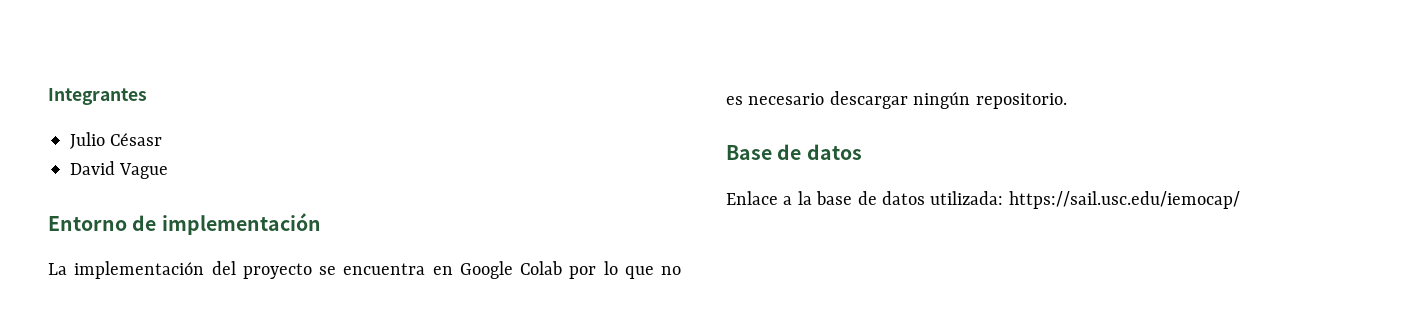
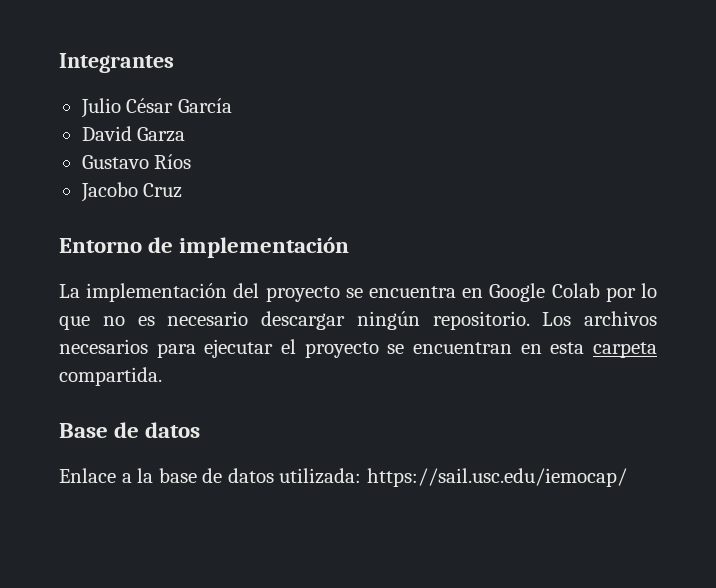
- Julio Césasr
+ Julio César García
- David Vague
+ David Garza
+ Gustavo Ríos
+ Jacobo Cruz
+ Los archivos necesarios para ejecutar el proyecto se encuentran en esta carpeta compartida.

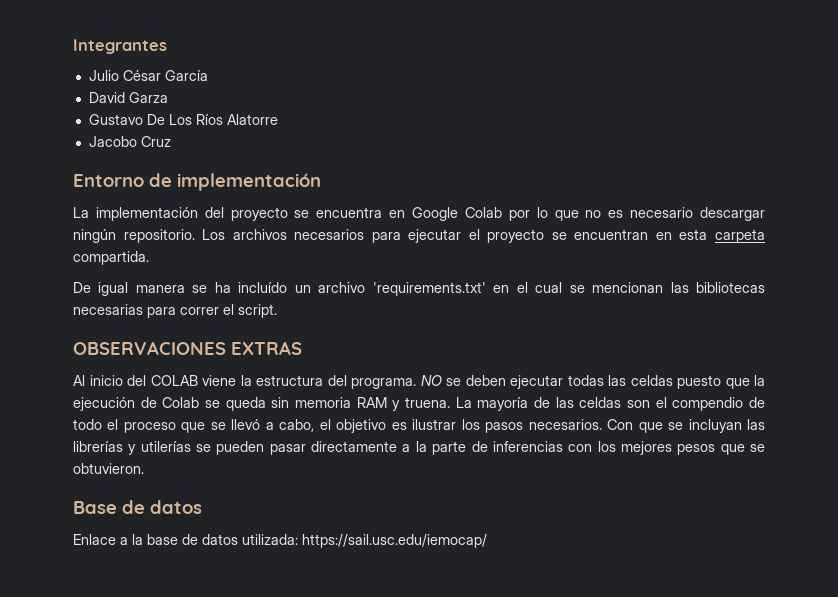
- Gustavo Ríos
+ Gustavo De Los Ríos Alatorre
+ De igual manera se ha incluído un archivo 'requirements.txt' en el cual se mencionan las bibliotecas necesarias para correr el script.
+ OBSERVACIONES EXTRAS
+ Al inicio del COLAB viene la estructura del programa. NO se deben ejecutar todas las celdas puesto que la ejecución de Colab se queda sin memoria RAM y truena. La mayoría de las celdas son el compendio de todo el proceso que se llevó a cabo, el objetivo es ilustrar los pasos necesarios. Con que se incluyan las librerías y utilerías se pueden pasar directamente a la parte de inferencias con los mejores pesos que se obtuvieron.

